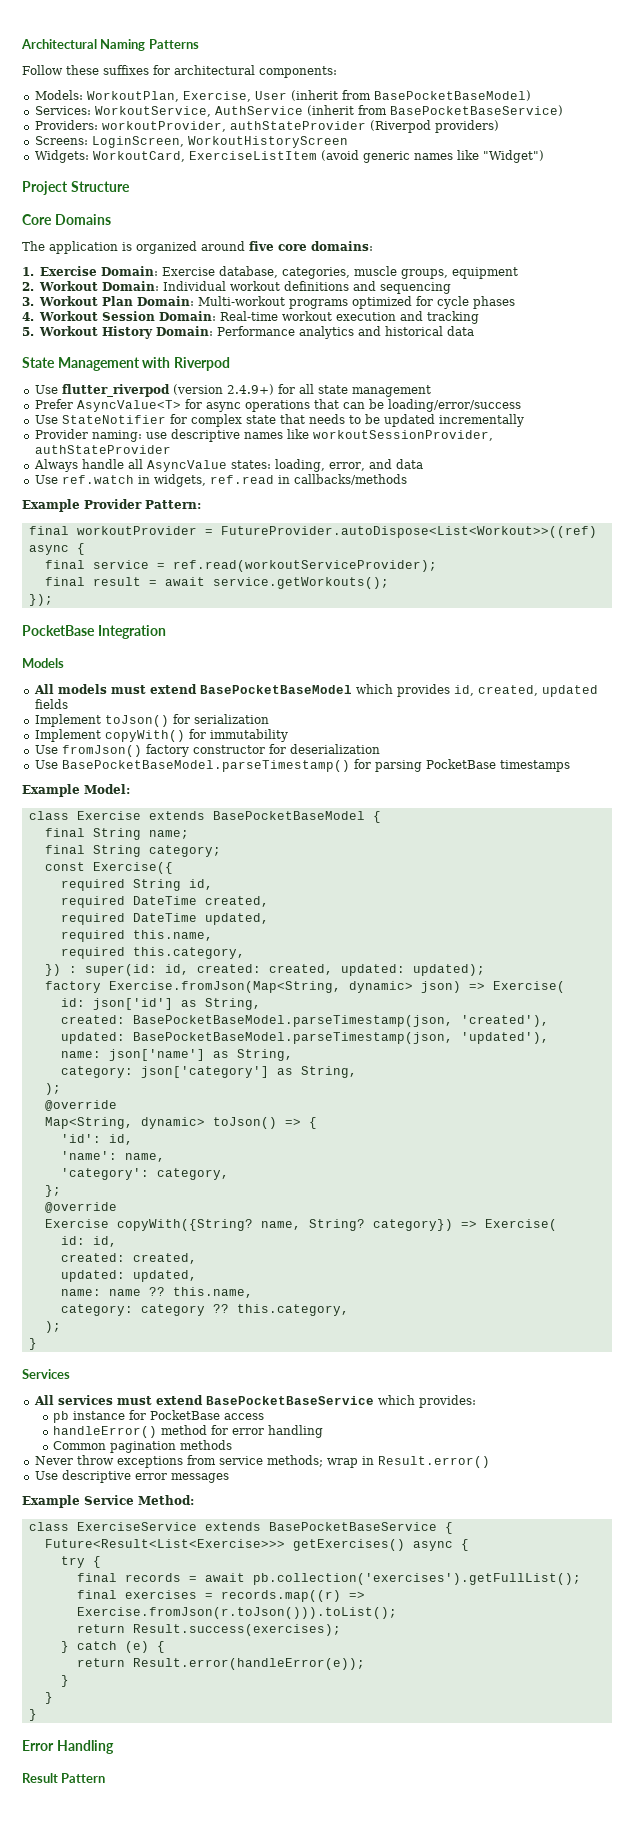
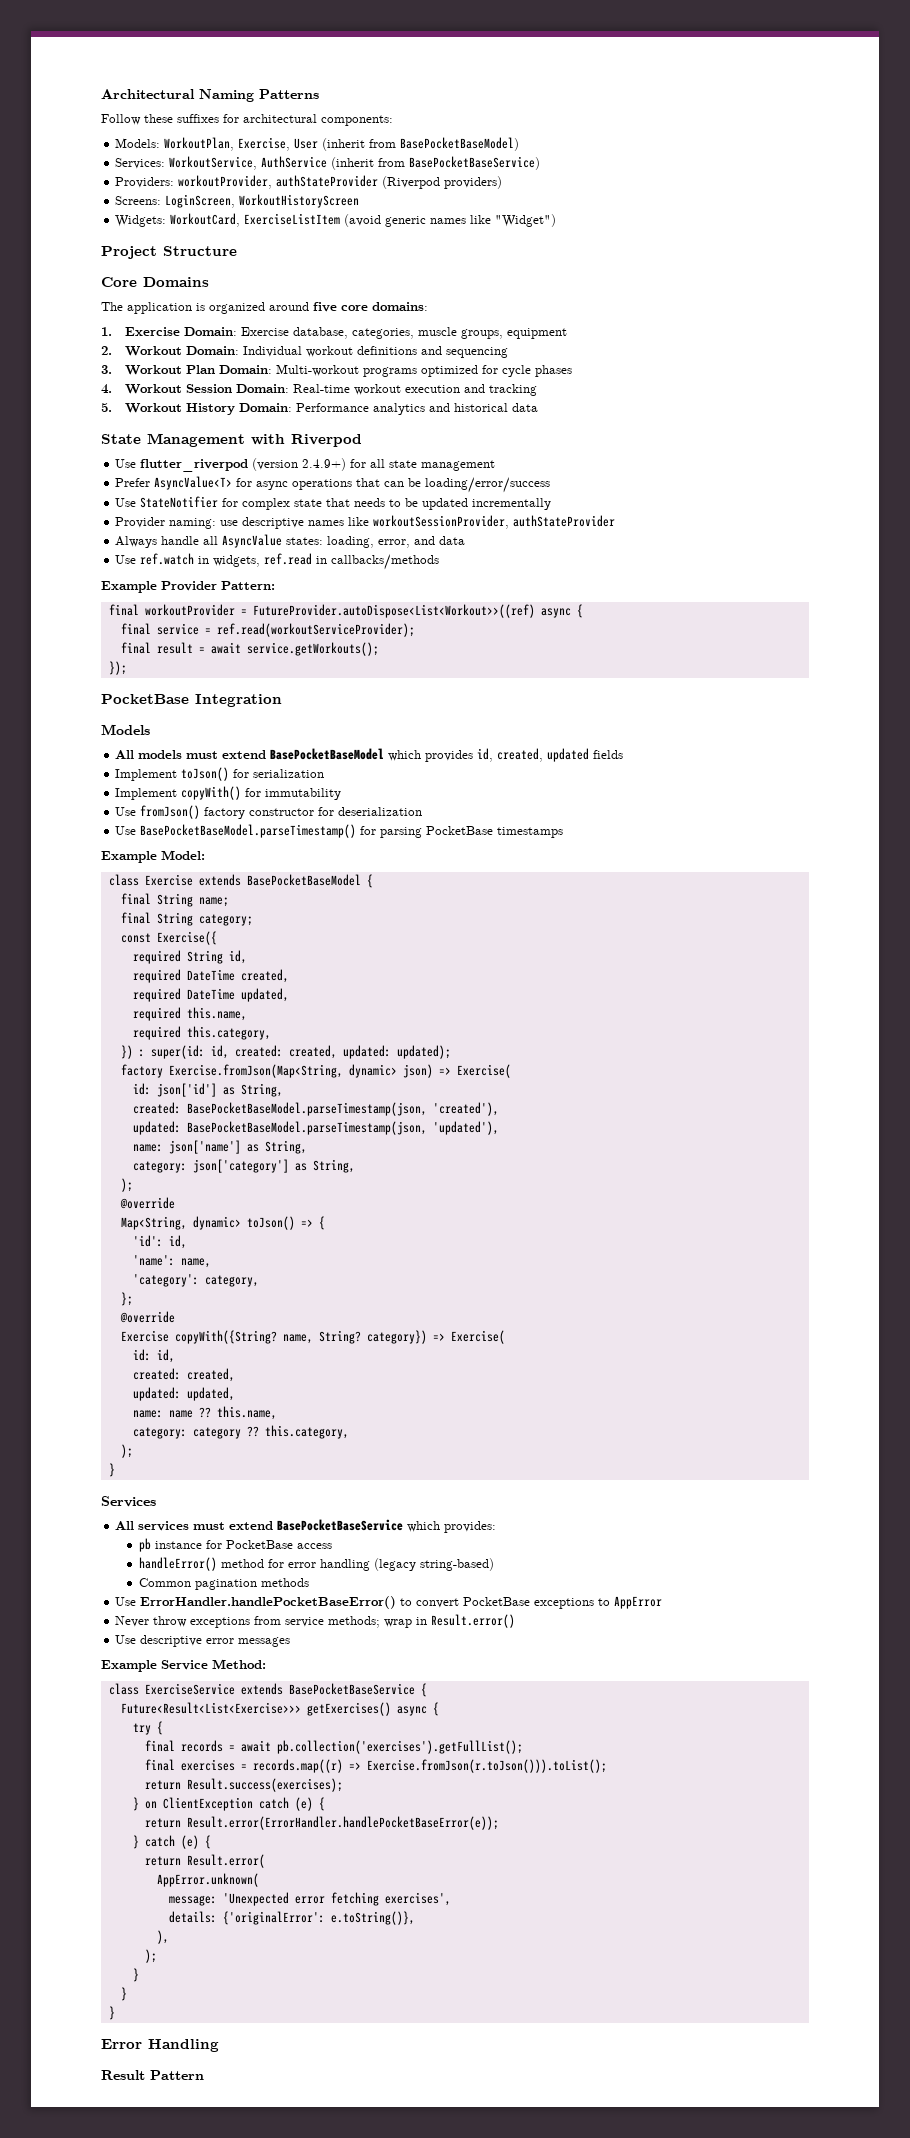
- handleError() method for error handling
+ handleError() method for error handling (legacy string-based)
+ Use ErrorHandler.handlePocketBaseError() to convert PocketBase exceptions to AppError
+ } on ClientException catch (e) {
+ return Result.error(ErrorHandler.handlePocketBaseError(e));
  } catch (e) {
- return Result.error(handleError(e));
+ return Result.error(
+ AppError.unknown(
+ message: 'Unexpected error fetching exercises',
+ details: {'originalError': e.toString()},
+ ),
+ );

